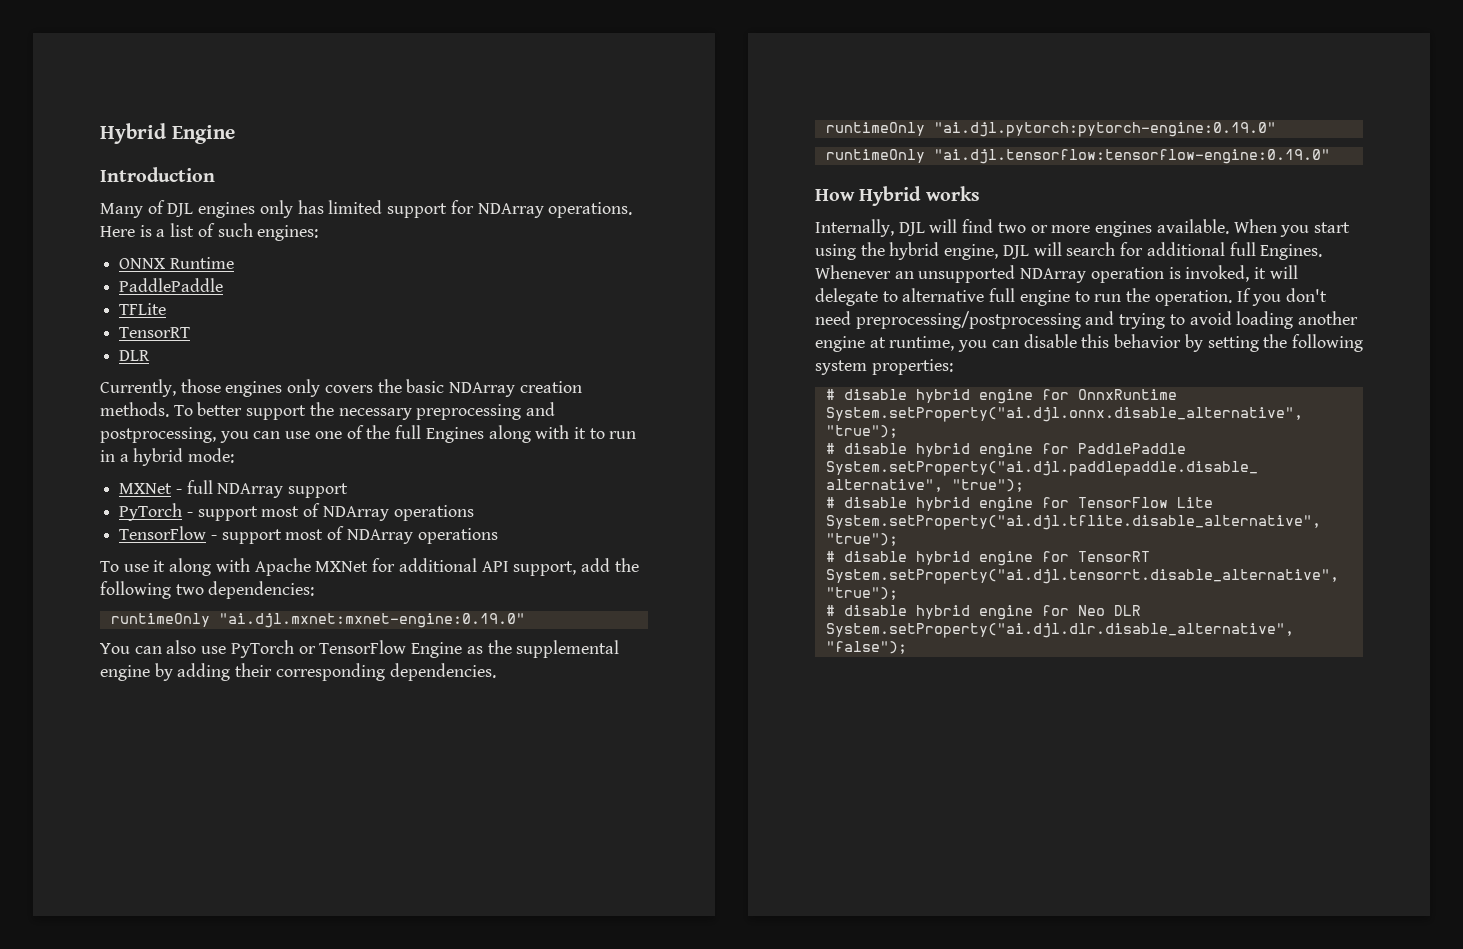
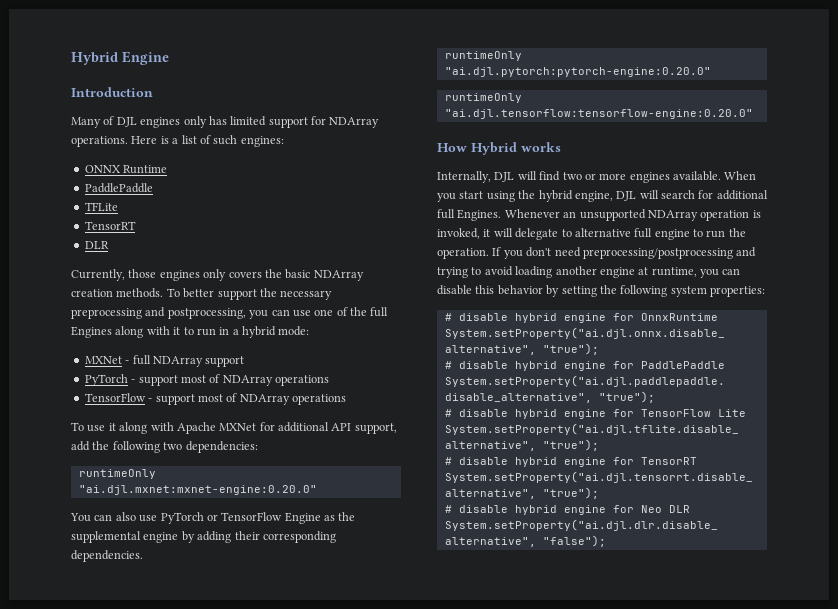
- runtimeOnly "ai.djl.mxnet:mxnet-engine:0.19.0"
+ runtimeOnly "ai.djl.mxnet:mxnet-engine:0.20.0"
- runtimeOnly "ai.djl.pytorch:pytorch-engine:0.19.0"
- runtimeOnly "ai.djl.tensorflow:tensorflow-engine:0.19.0"
+ runtimeOnly "ai.djl.pytorch:pytorch-engine:0.20.0"
+ runtimeOnly "ai.djl.tensorflow:tensorflow-engine:0.20.0"

